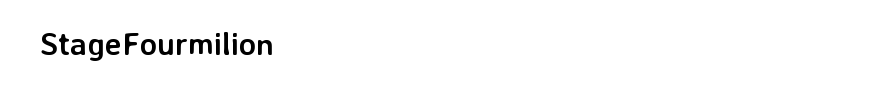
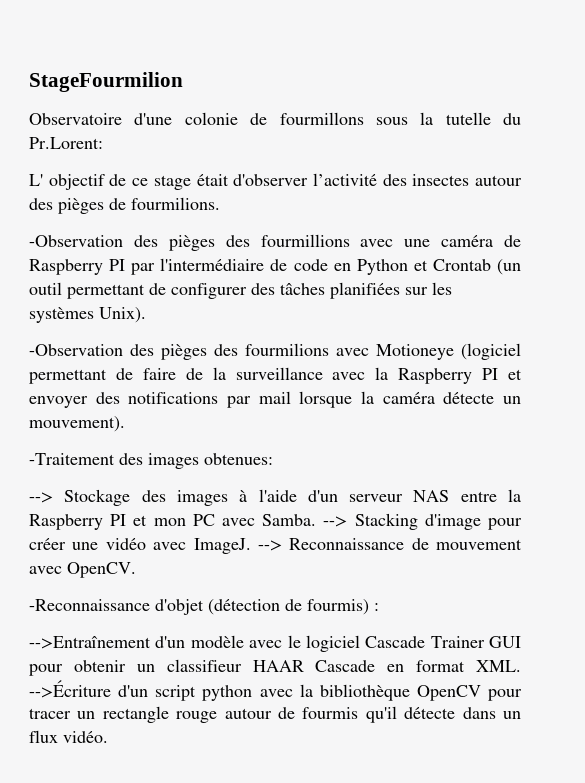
+ Observatoire d'une colonie de fourmillons sous la tutelle du Pr.Lorent:
+ L' objectif de ce stage était d'observer l’activité des insectes autour des pièges de fourmilions.
+ -Observation des pièges des fourmillions avec une caméra de Raspberry PI par l'intermédiaire de code en Python et Crontab (un outil permettant de configurer des tâches planifiées sur les systèmes Unix).
+ -Observation des pièges des fourmilions avec Motioneye (logiciel permettant de faire de la surveillance avec la Raspberry PI et envoyer des notifications par mail lorsque la caméra détecte un mouvement).
+ -Traitement des images obtenues:
+ --> Stockage des images à l'aide d'un serveur NAS entre la Raspberry PI et mon PC avec Samba. --> Stacking d'image pour créer une vidéo avec ImageJ. --> Reconnaissance de mouvement avec OpenCV.
+ -Reconnaissance d'objet (détection de fourmis) :
+ -->Entraînement d'un modèle avec le logiciel Cascade Trainer GUI pour obtenir un classifieur HAAR Cascade en format XML. -->Écriture d'un script python avec la bibliothèque OpenCV pour tracer un rectangle rouge autour de fourmis qu'il détecte dans un flux vidéo.

